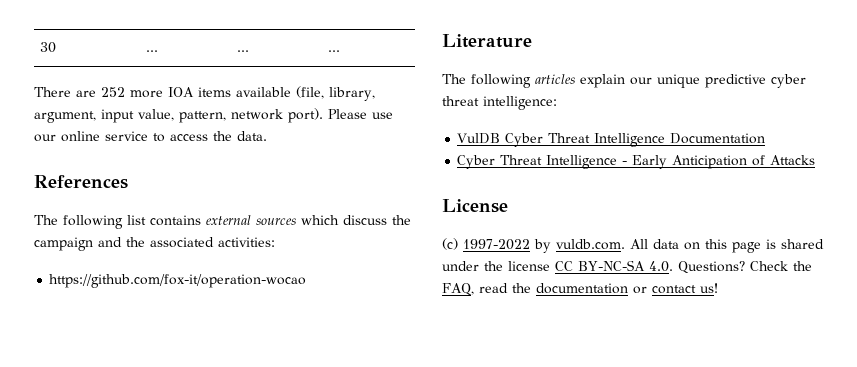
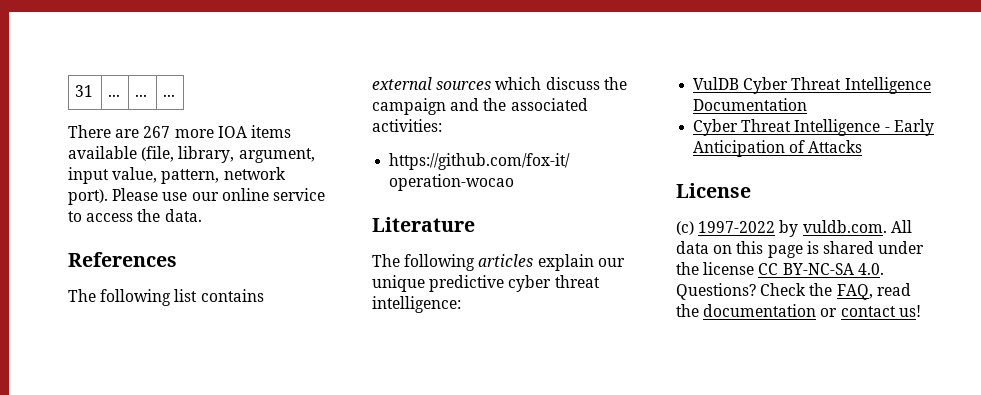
- 30 | ... | ... | ...
+ 31 | ... | ... | ...
- There are 252 more IOA items available (file, library, argument, input value, pattern, network port).
+ There are 267 more IOA items available (file, library, argument, input value, pattern, network port).

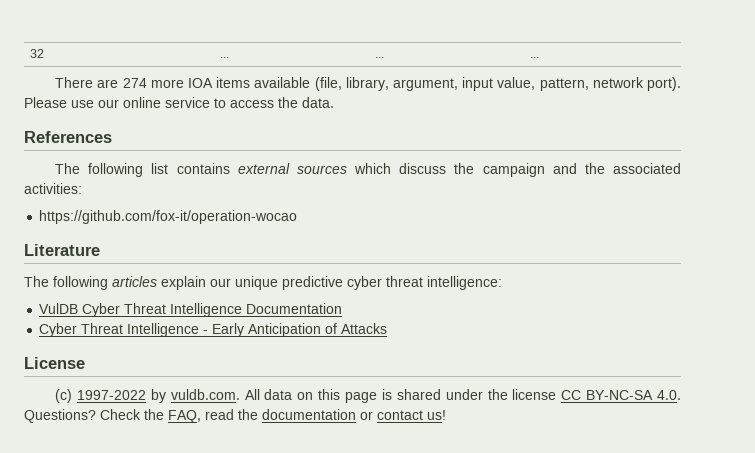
- 31 | ... | ... | ...
+ 32 | ... | ... | ...
- There are 267 more IOA items available (file, library, argument, input value, pattern, network port).
+ There are 274 more IOA items available (file, library, argument, input value, pattern, network port).

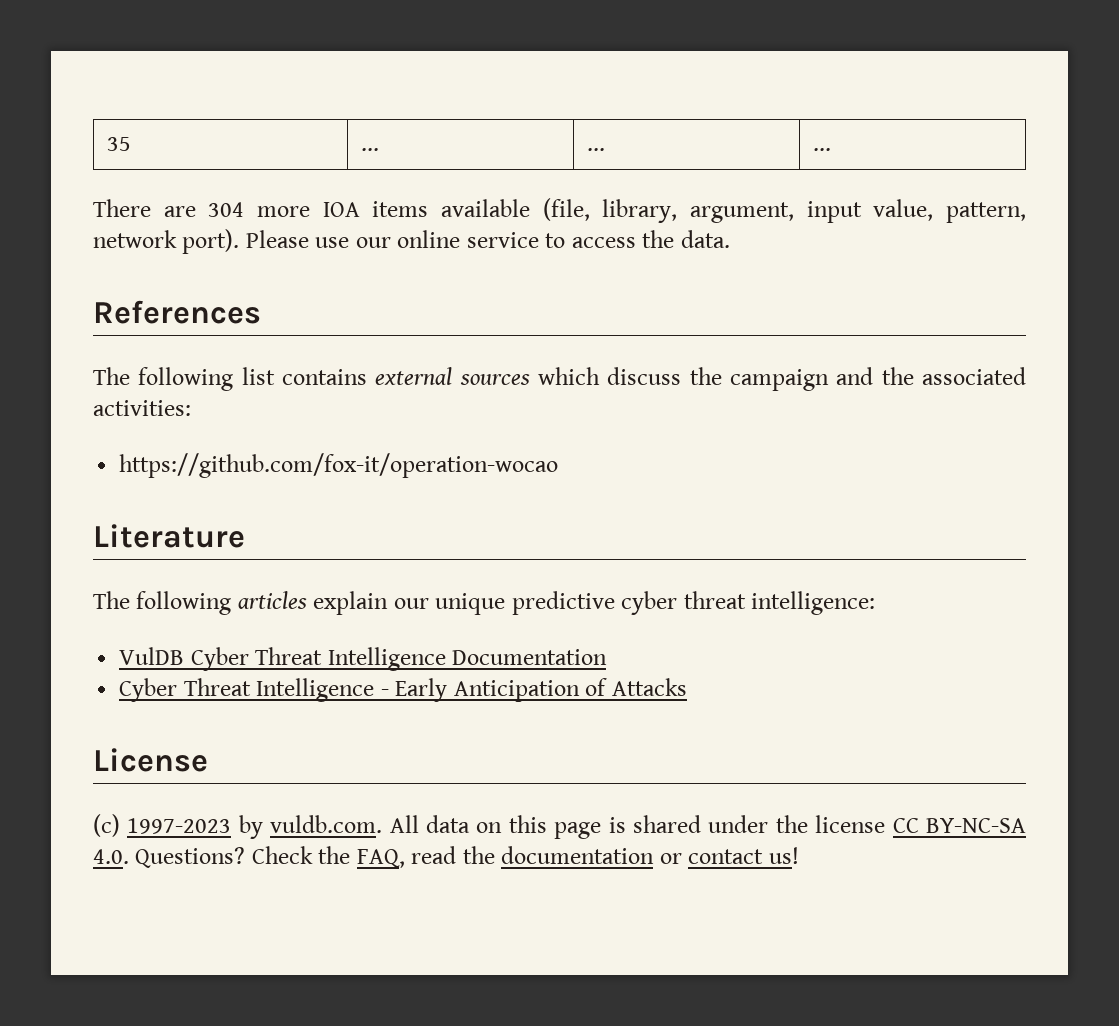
- 32 | ... | ... | ...
+ 35 | ... | ... | ...
- There are 274 more IOA items available (file, library, argument, input value, pattern, network port).
+ There are 304 more IOA items available (file, library, argument, input value, pattern, network port).
- (c) 1997-2022 by vuldb.com. All data on this page is shared under the license CC BY-NC-SA 4.0. Questions?
+ (c) 1997-2023 by vuldb.com. All data on this page is shared under the license CC BY-NC-SA 4.0. Questions?

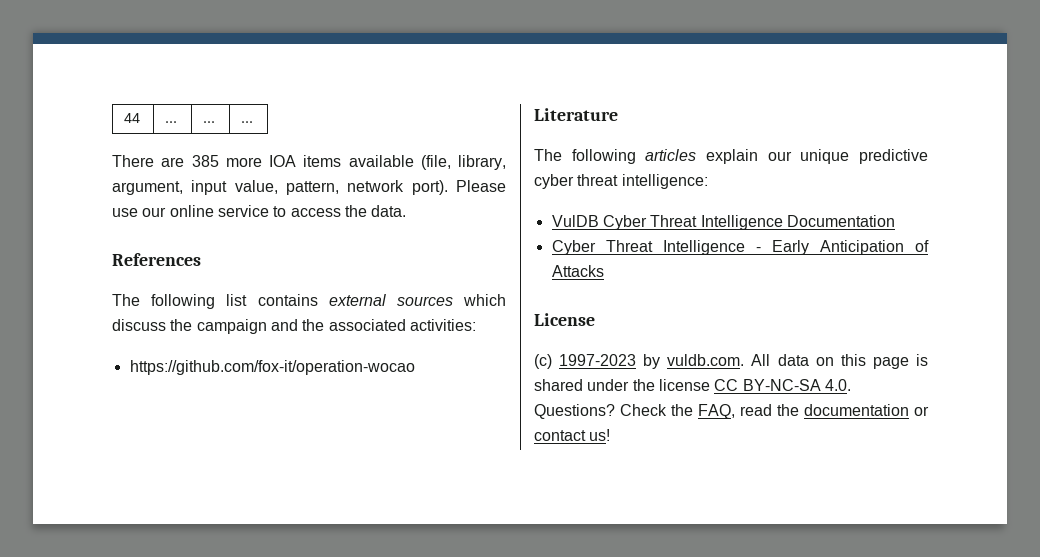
- 35 | ... | ... | ...
+ 44 | ... | ... | ...
- There are 304 more IOA items available (file, library, argument, input value, pattern, network port).
+ There are 385 more IOA items available (file, library, argument, input value, pattern, network port).

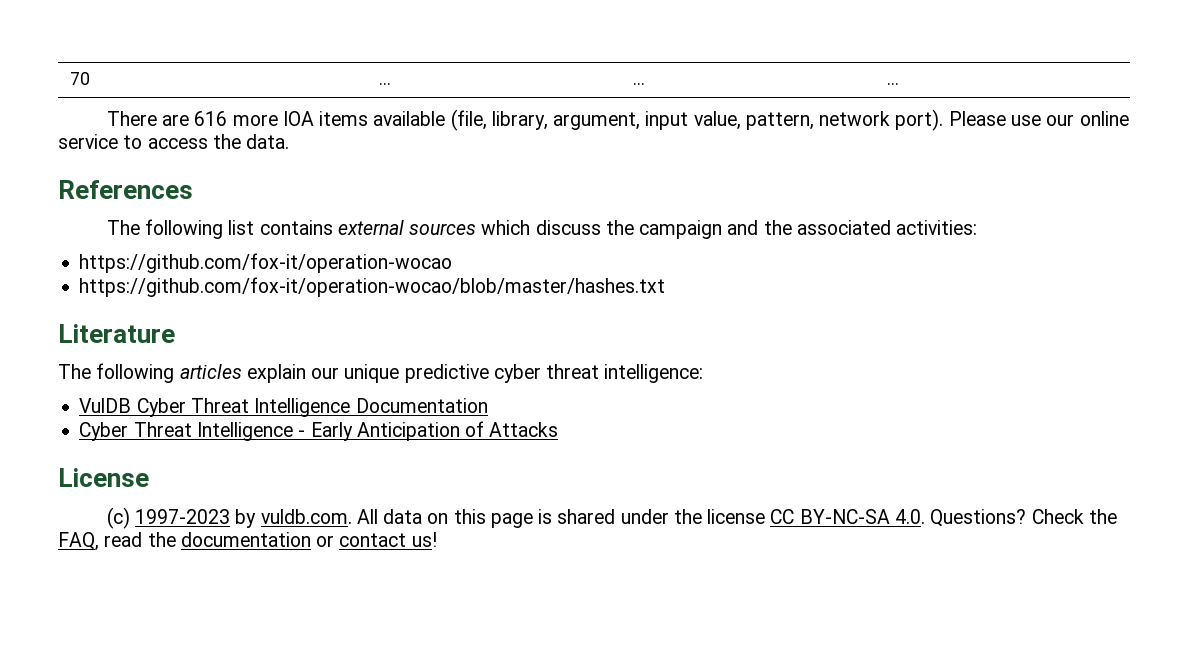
- 44 | ... | ... | ...
+ 70 | ... | ... | ...
- There are 385 more IOA items available (file, library, argument, input value, pattern, network port).
+ There are 616 more IOA items available (file, library, argument, input value, pattern, network port).
+ https://github.com/fox-it/operation-wocao/blob/master/hashes.txt

